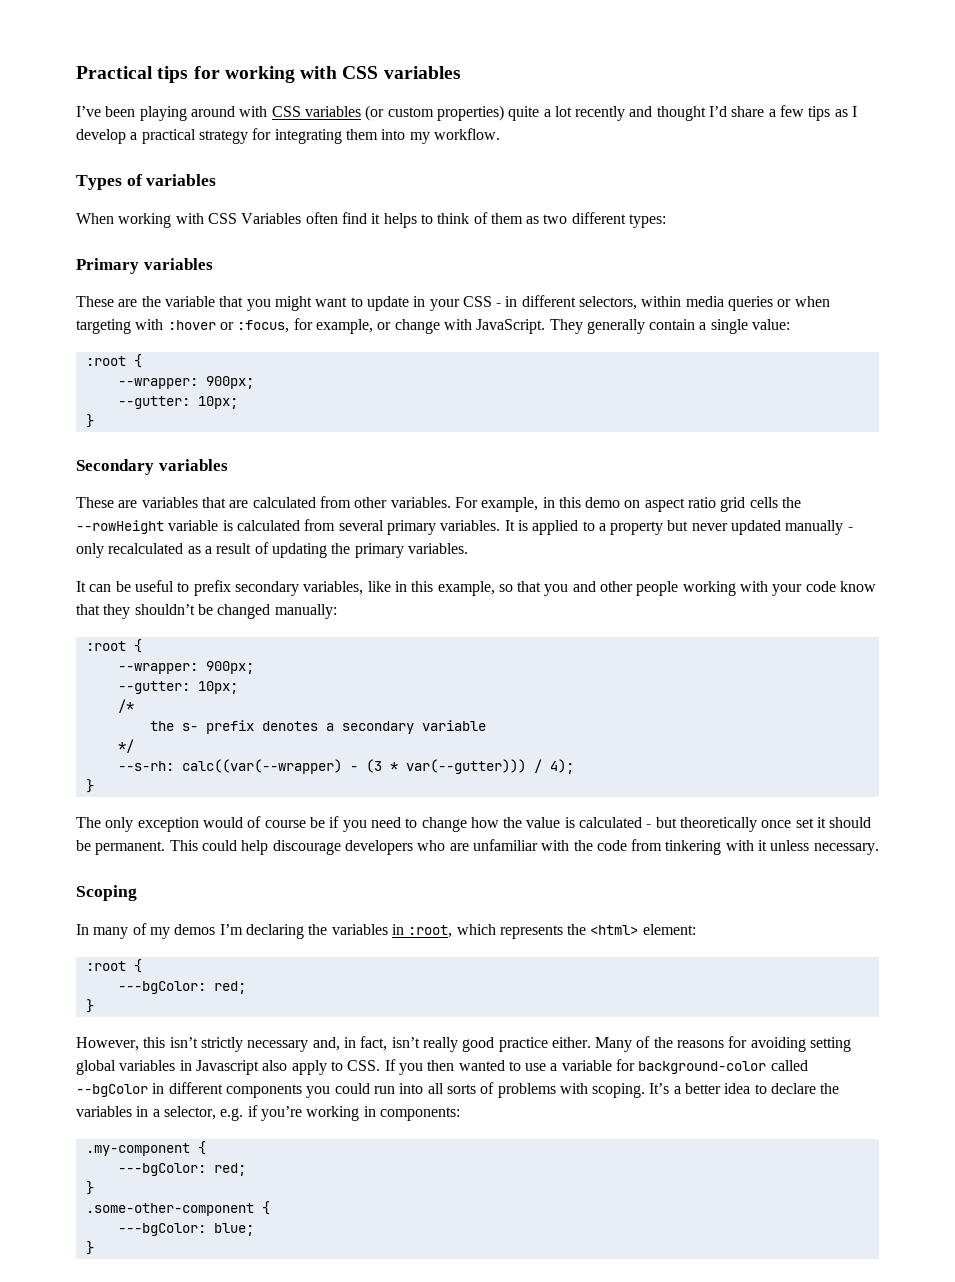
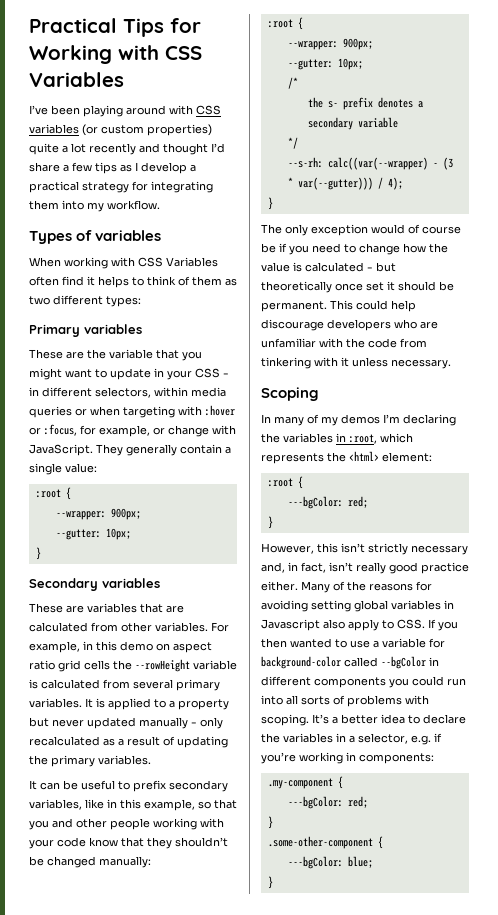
- Practical tips for working with CSS variables
+ Practical Tips for Working with CSS Variables

